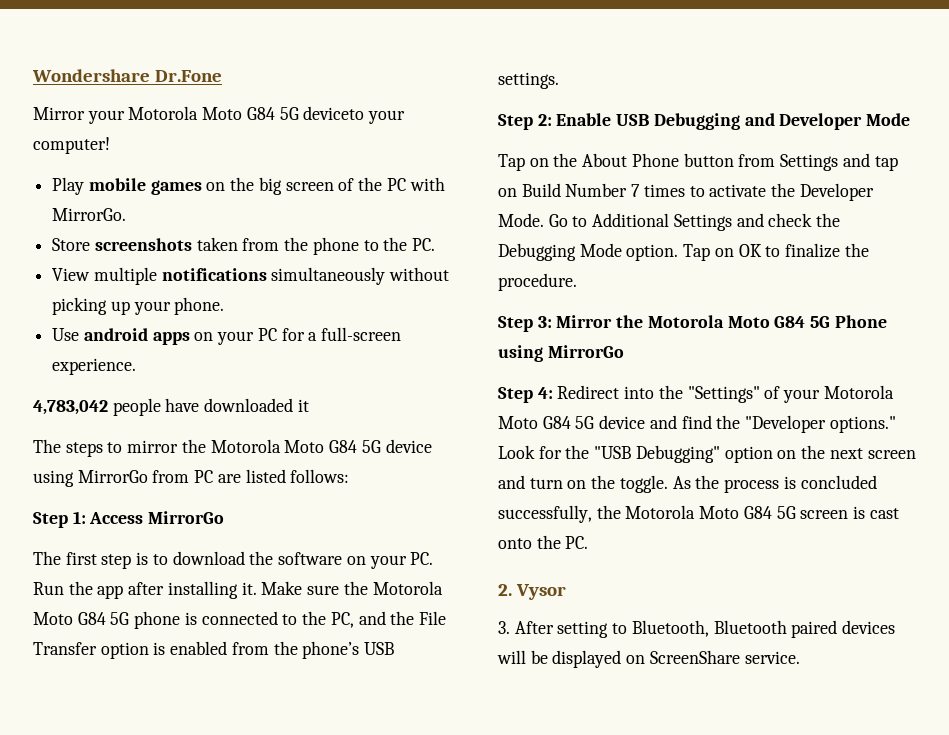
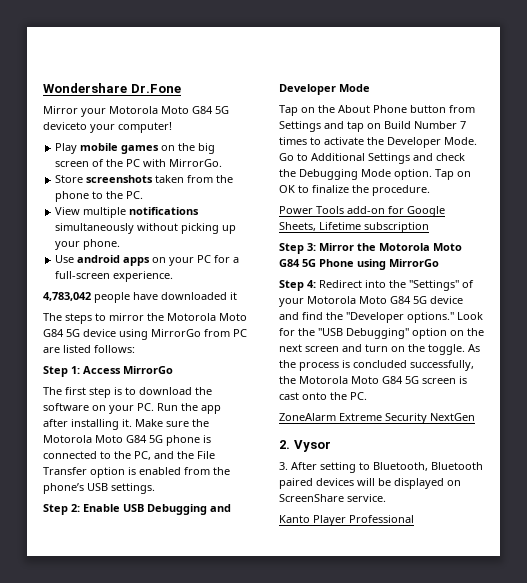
+ Power Tools add-on for Google Sheets, Lifetime subscription
+ ZoneAlarm Extreme Security NextGen
+ Kanto Player Professional

